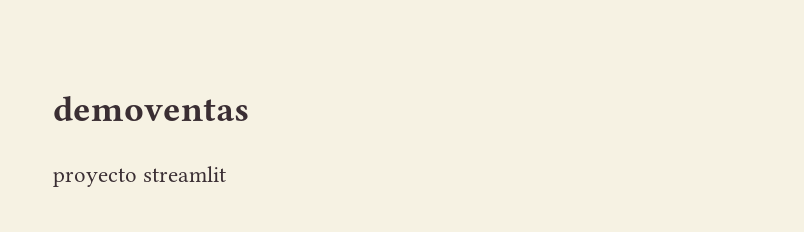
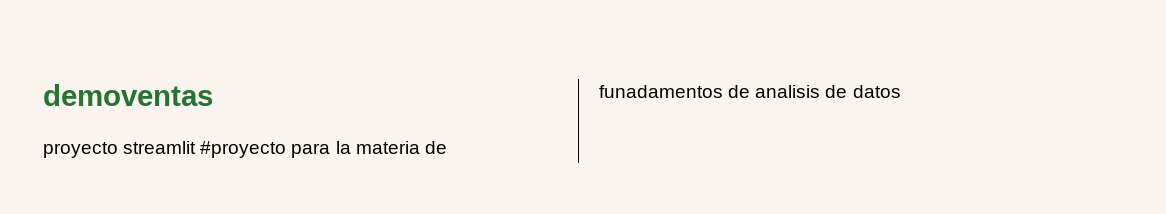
- proyecto streamlit
+ proyecto streamlit #proyecto para la materia de funadamentos de analisis de datos

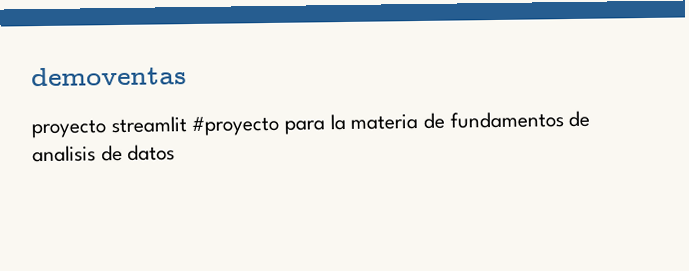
- proyecto streamlit #proyecto para la materia de funadamentos de analisis de datos
+ proyecto streamlit #proyecto para la materia de fundamentos de analisis de datos

